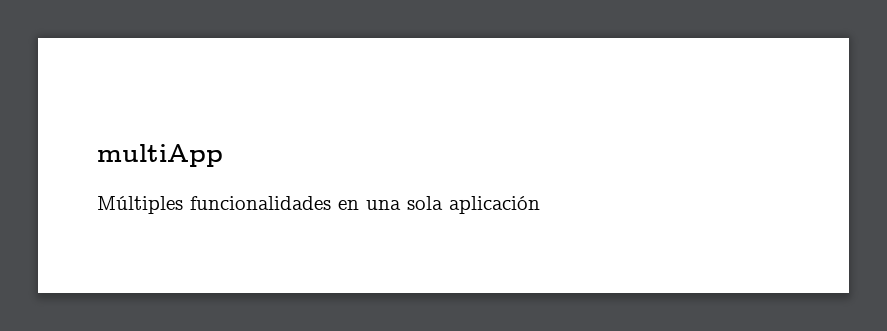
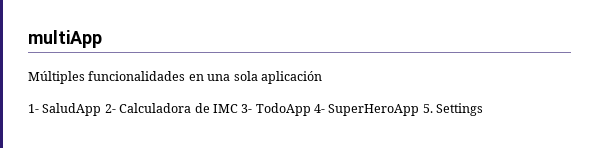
+ 1- SaludApp 2- Calculadora de IMC 3- TodoApp 4- SuperHeroApp 5. Settings

